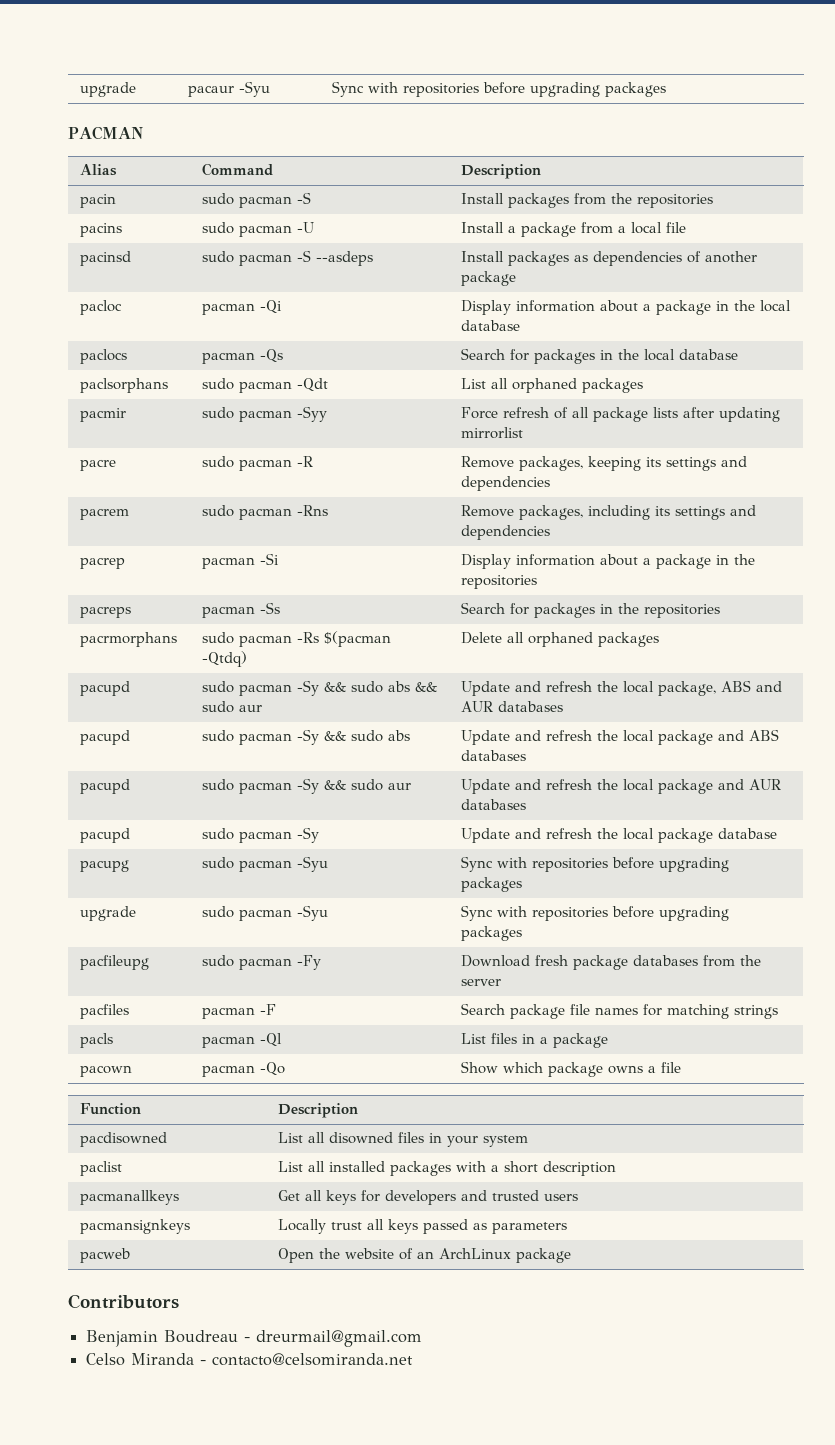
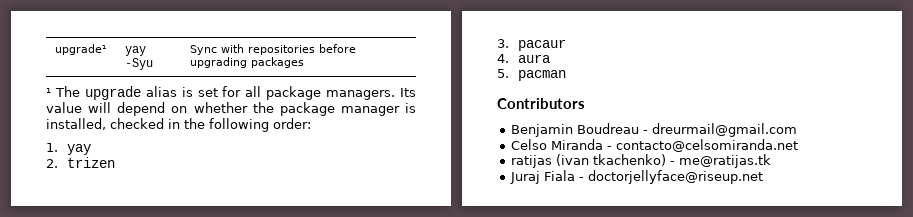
- upgrade | pacaur -Syu | Sync with repositories before upgrading packages
- PACMAN
- Alias | Command | Description
- pacin | sudo pacman -S | Install packages from the repositories
- pacins | sudo pacman -U | Install a package from a local file
- pacinsd | sudo pacman -S --asdeps | Install packages as dependencies of another package
- pacloc | pacman -Qi | Display information about a package in the local database
- paclocs | pacman -Qs | Search for packages in the local database
- paclsorphans | sudo pacman -Qdt | List all orphaned packages
- pacmir | sudo pacman -Syy | Force refresh of all package lists after updating mirrorlist
- pacre | sudo pacman -R | Remove packages, keeping its settings and dependencies
- pacrem | sudo pacman -Rns | Remove packages, including its settings and dependencies
- pacrep | pacman -Si | Display information about a package in the repositories
- pacreps | pacman -Ss | Search for packages in the repositories
- pacrmorphans | sudo pacman -Rs $(pacman -Qtdq) | Delete all orphaned packages
- pacupd | sudo pacman -Sy && sudo abs && sudo aur | Update and refresh the local package, ABS and AUR databases
- pacupd | sudo pacman -Sy && sudo abs | Update and refresh the local package and ABS databases
- pacupd | sudo pacman -Sy && sudo aur | Update and refresh the local package and AUR databases
- pacupd | sudo pacman -Sy | Update and refresh the local package database
- pacupg | sudo pacman -Syu | Sync with repositories before upgrading packages
- upgrade | sudo pacman -Syu | Sync with repositories before upgrading packages
- pacfileupg | sudo pacman -Fy | Download fresh package databases from the server
- pacfiles | pacman -F | Search package file names for matching strings
- pacls | pacman -Ql | List files in a package
- pacown | pacman -Qo | Show which package owns a file
- Function | Description
- pacdisowned | List all disowned files in your system
- paclist | List all installed packages with a short description
- pacmanallkeys | Get all keys for developers and trusted users
- pacmansignkeys | Locally trust all keys passed as parameters
- pacweb | Open the website of an ArchLinux package
+ upgrade¹ | yay -Syu | Sync with repositories before upgrading packages
+ ¹ The upgrade alias is set for all package managers. Its value will depend on whether the package manager is installed, checked in the following order:
+ 1. yay
+ 2. trizen
+ 3. pacaur
+ 4. aura
+ 5. pacman
+ ratijas (ivan tkachenko) - me@ratijas.tk
+ Juraj Fiala - doctorjellyface@riseup.net

